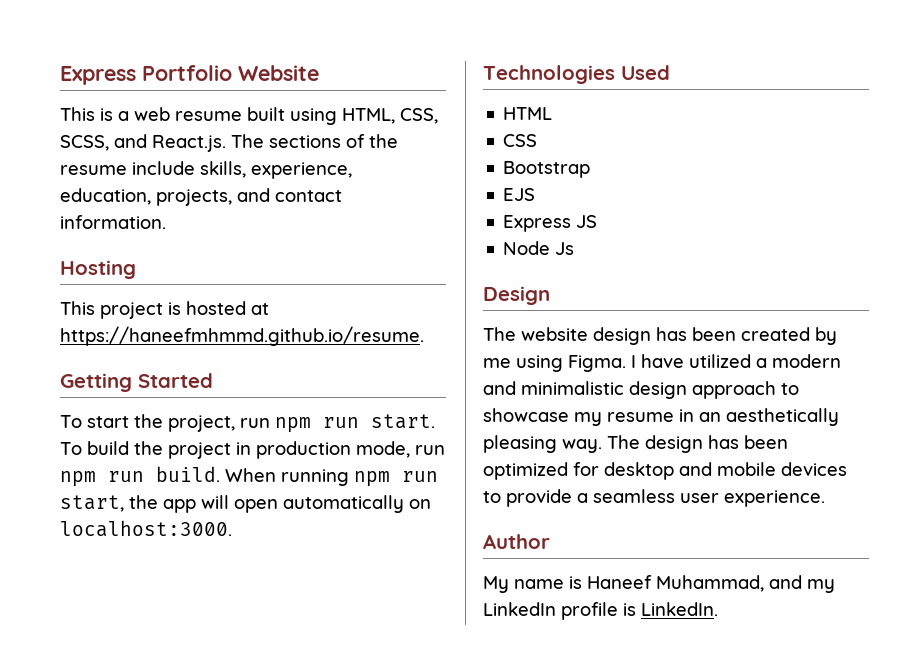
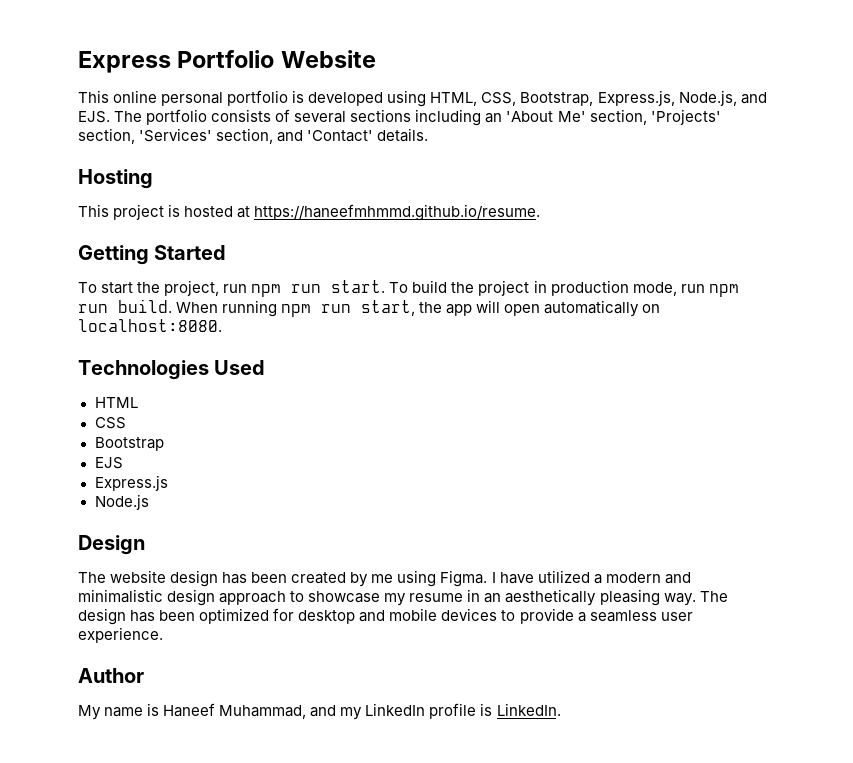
- This is a web resume built using HTML, CSS, SCSS, and React.js. The sections of the resume include skills, experience, education, projects, and contact information.
+ This online personal portfolio is developed using HTML, CSS, Bootstrap, Express.js, Node.js, and EJS. The portfolio consists of several sections including an 'About Me' section, 'Projects' section, 'Services' section, and 'Contact' details.
- When running npm run start, the app will open automatically on localhost:3000.
+ When running npm run start, the app will open automatically on localhost:8080.
- Express JS
- Node Js
+ Express.js
+ Node.js

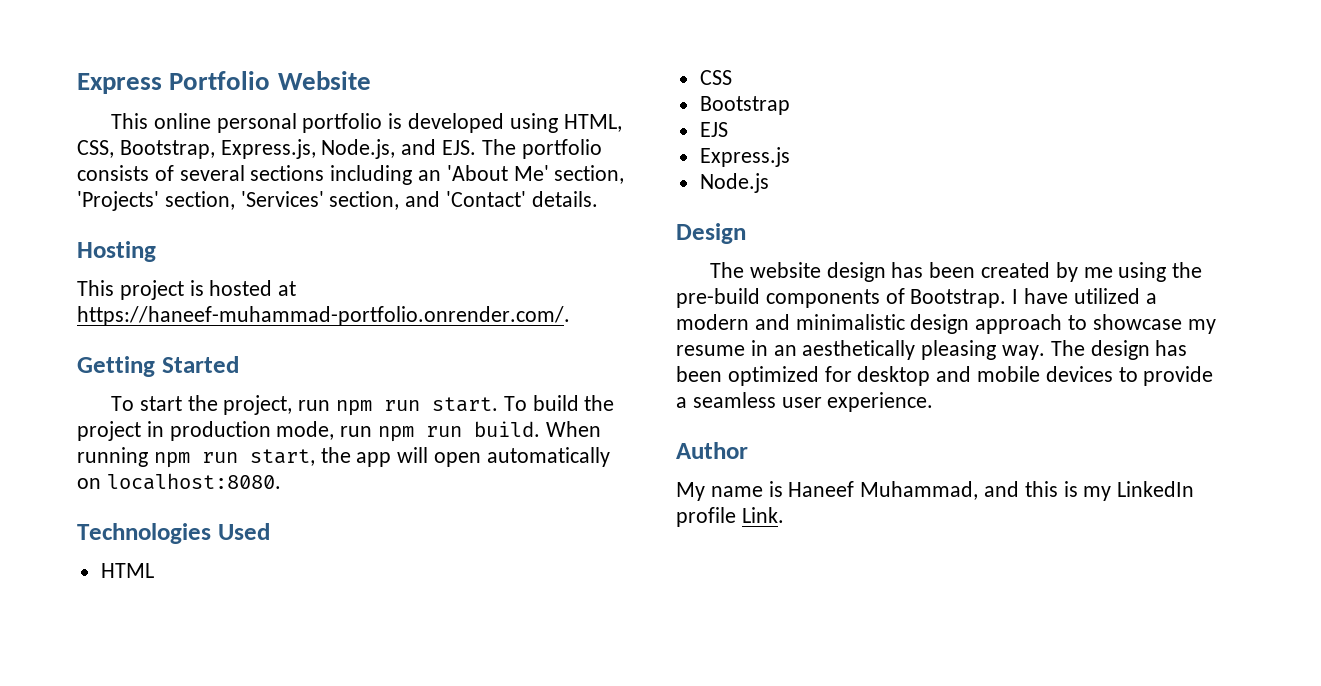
- This project is hosted at https://haneefmhmmd.github.io/resume.
+ This project is hosted at https://haneef-muhammad-portfolio.onrender.com/.
- The website design has been created by me using Figma.
+ The website design has been created by me using the pre-build components of Bootstrap.
- My name is Haneef Muhammad, and my LinkedIn profile is LinkedIn.
+ My name is Haneef Muhammad, and this is my LinkedIn profile Link.

